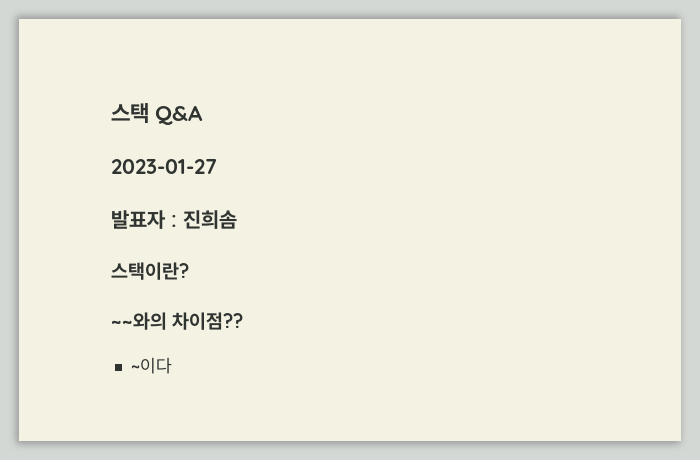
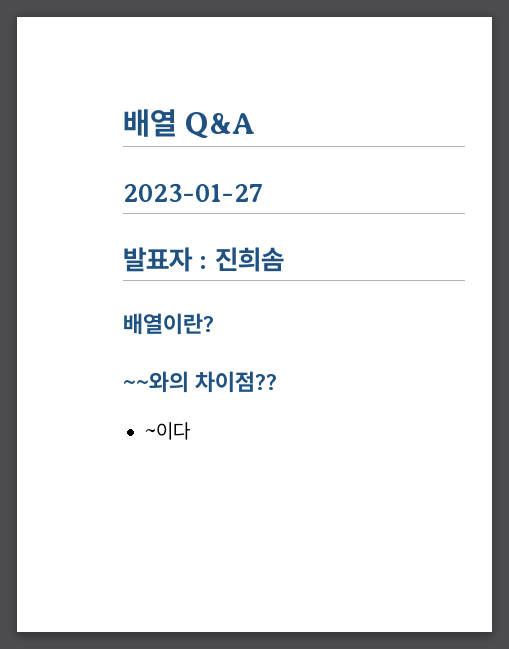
- 스택 Q&A
+ 배열 Q&A
- 스택이란?
+ 배열이란?

